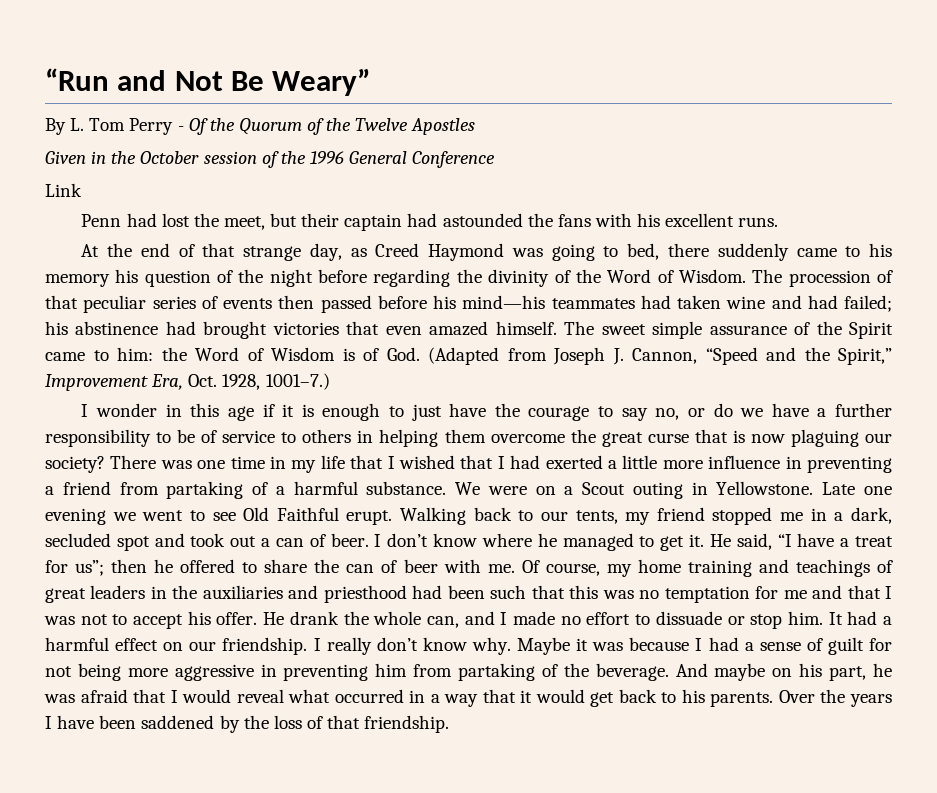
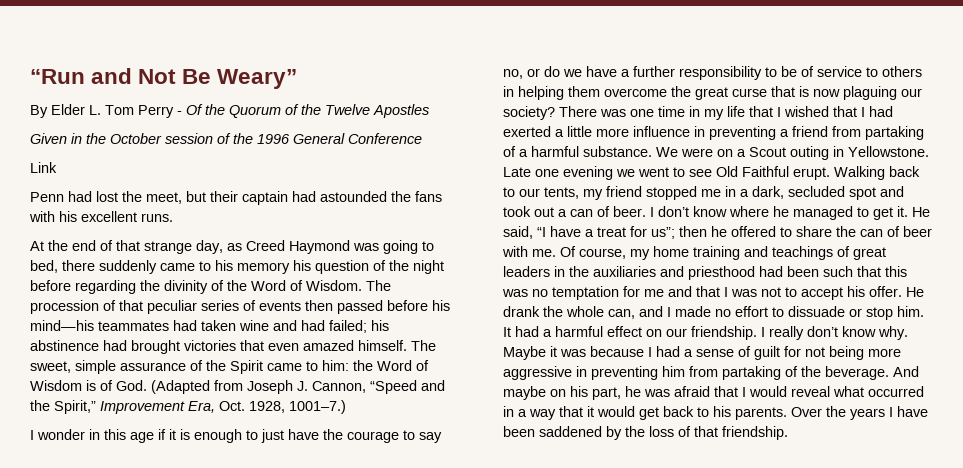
- By L. Tom Perry - Of the Quorum of the Twelve Apostles
+ By Elder L. Tom Perry - Of the Quorum of the Twelve Apostles
- The sweet simple assurance of the Spirit came to him: the Word of Wisdom is of God. (Adapted from Joseph J. Cannon, “Speed and the Spirit,” Improvement Era, Oct. 1928, 1001–7.)
+ The sweet, simple assurance of the Spirit came to him: the Word of Wisdom is of God. (Adapted from Joseph J. Cannon, “Speed and the Spirit,” Improvement Era, Oct. 1928, 1001–7.)

